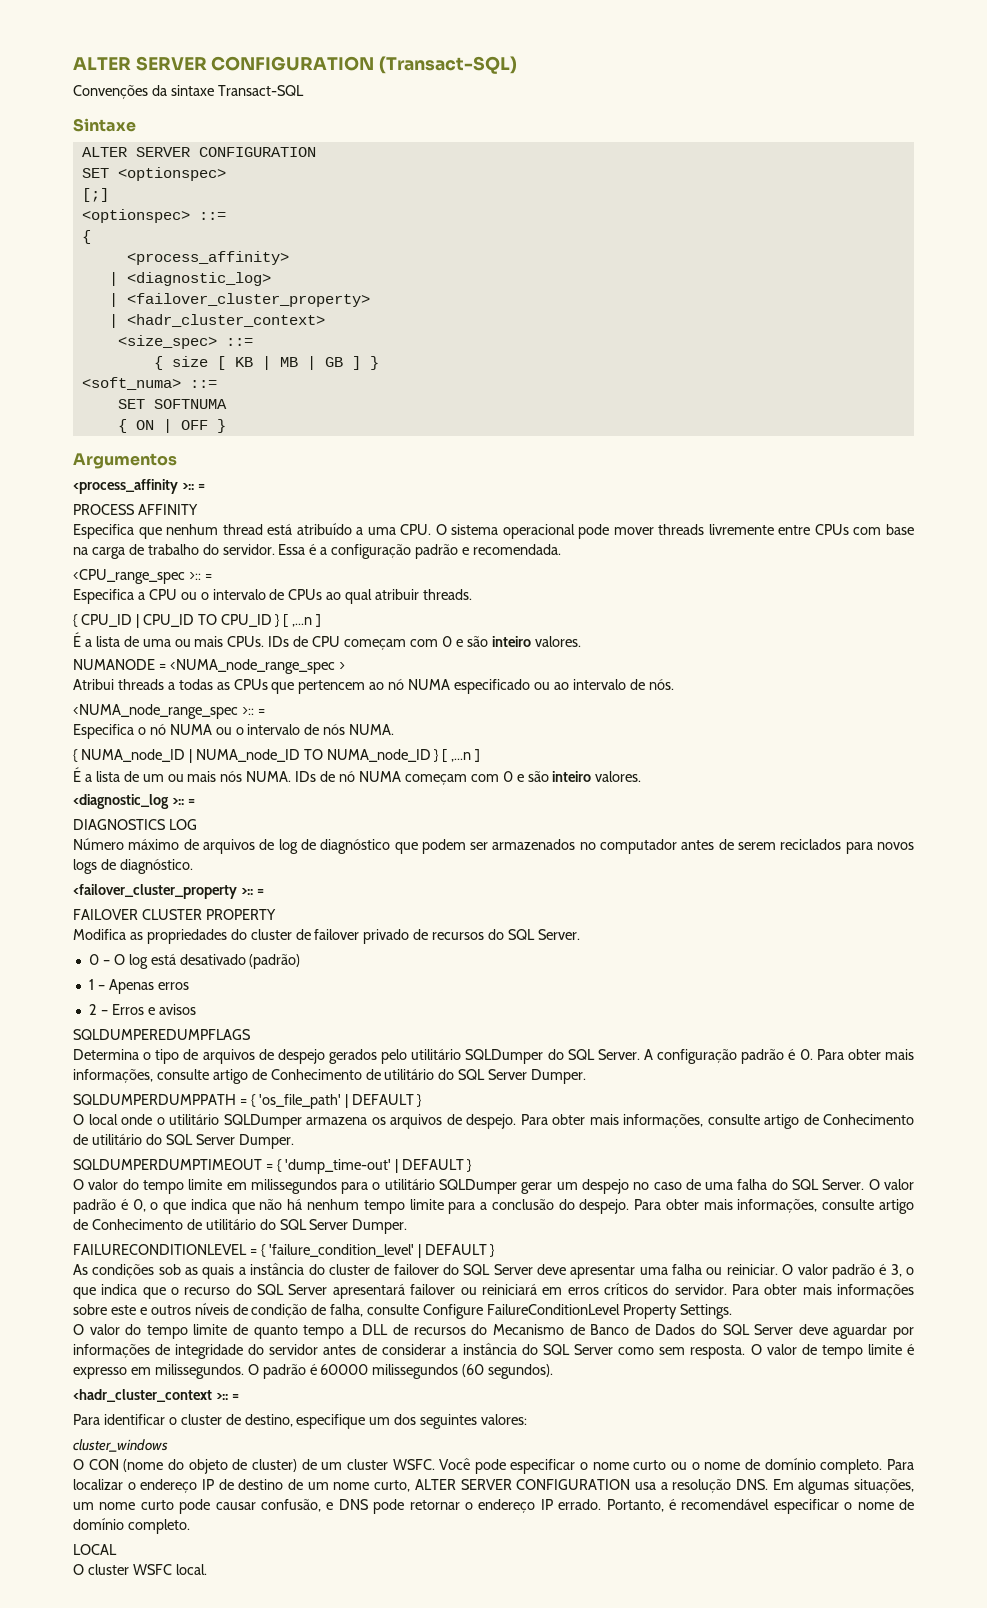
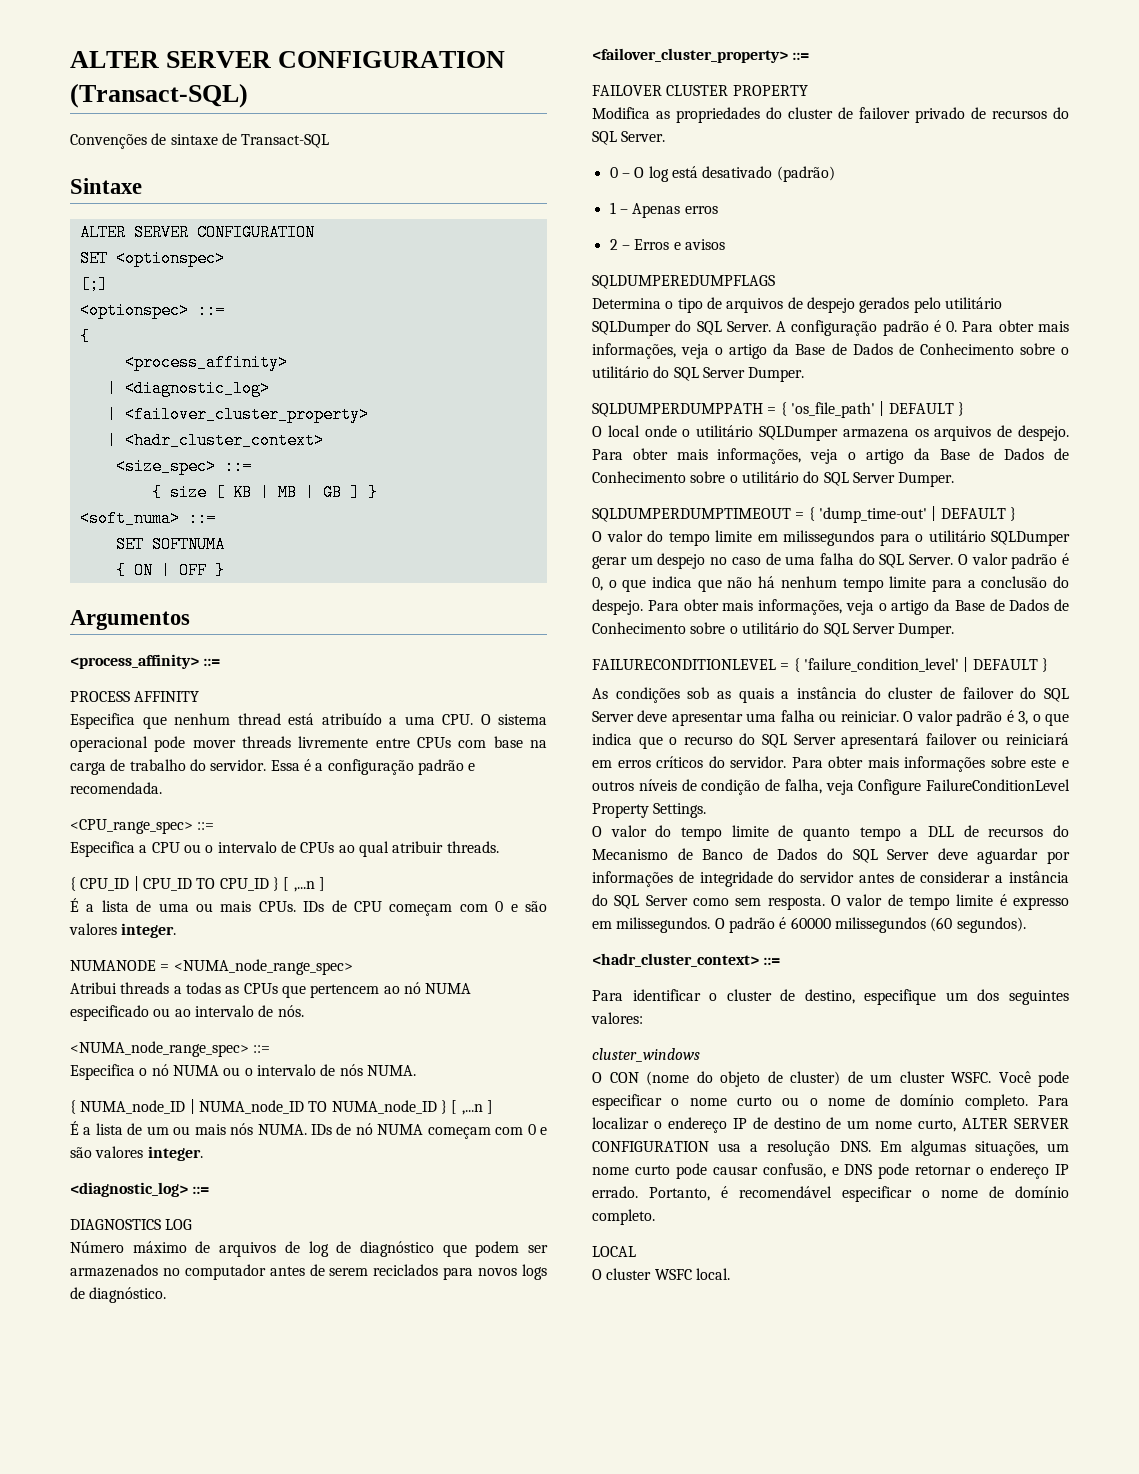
- Convenções da sintaxe Transact-SQL
+ Convenções de sintaxe de Transact-SQL
- <process_affinity >:: =
+ <process_affinity> ::=
- <CPU_range_spec >:: =
+ <CPU_range_spec> ::=
- IDs de CPU começam com 0 e são inteiro valores.
+ IDs de CPU começam com 0 e são valores integer.
- NUMANODE = <NUMA_node_range_spec >
+ NUMANODE = <NUMA_node_range_spec>
- <NUMA_node_range_spec >:: =
+ <NUMA_node_range_spec> ::=
- IDs de nó NUMA começam com 0 e são inteiro valores.
- <diagnostic_log >:: =
+ IDs de nó NUMA começam com 0 e são valores integer.
+ <diagnostic_log> ::=
- <failover_cluster_property >:: =
+ <failover_cluster_property> ::=
- A configuração padrão é 0. Para obter mais informações, consulte artigo de Conhecimento de utilitário do SQL Server Dumper.
+ A configuração padrão é 0. Para obter mais informações, veja o artigo da Base de Dados de Conhecimento sobre o utilitário do SQL Server Dumper.
- O local onde o utilitário SQLDumper armazena os arquivos de despejo. Para obter mais informações, consulte artigo de Conhecimento de utilitário do SQL Server Dumper.
+ O local onde o utilitário SQLDumper armazena os arquivos de despejo. Para obter mais informações, veja o artigo da Base de Dados de Conhecimento sobre o utilitário do SQL Server Dumper.
- O valor padrão é 0, o que indica que não há nenhum tempo limite para a conclusão do despejo. Para obter mais informações, consulte artigo de Conhecimento de utilitário do SQL Server Dumper.
+ O valor padrão é 0, o que indica que não há nenhum tempo limite para a conclusão do despejo. Para obter mais informações, veja o artigo da Base de Dados de Conhecimento sobre o utilitário do SQL Server Dumper.
- Para obter mais informações sobre este e outros níveis de condição de falha, consulte Configure FailureConditionLevel Property Settings.
+ Para obter mais informações sobre este e outros níveis de condição de falha, veja Configure FailureConditionLevel Property Settings.
- <hadr_cluster_context >:: =
+ <hadr_cluster_context> ::=

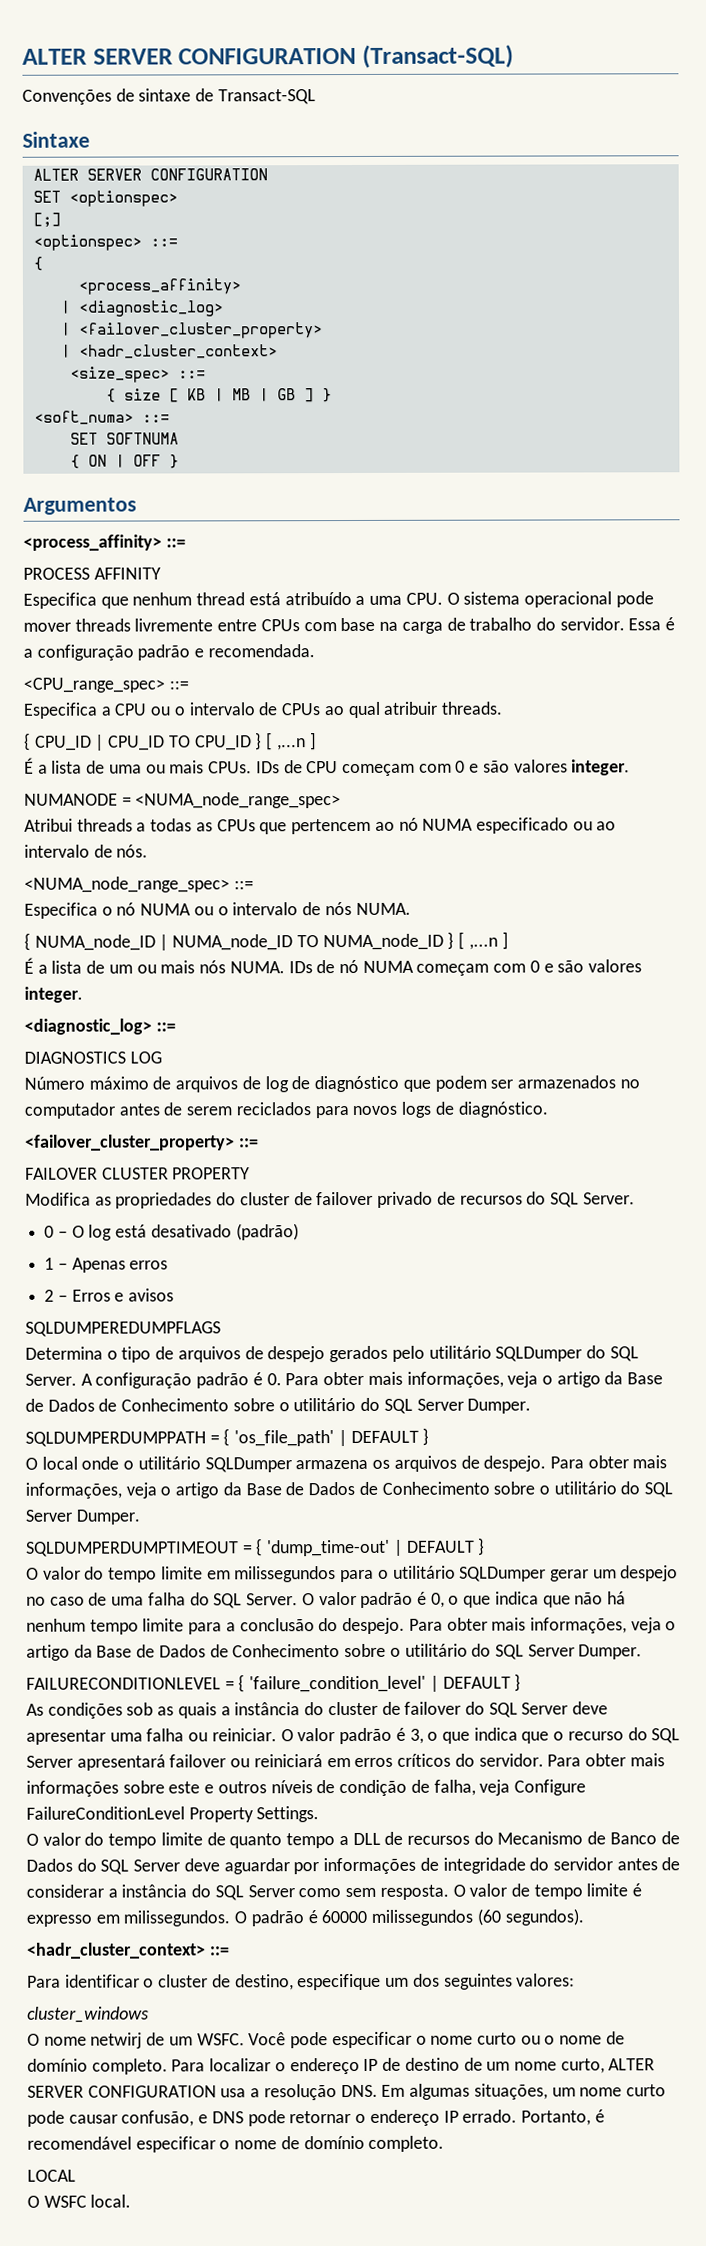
- O CON (nome do objeto de cluster) de um cluster WSFC.
+ O nome netwirj de um WSFC.
- O cluster WSFC local.
+ O WSFC local.

